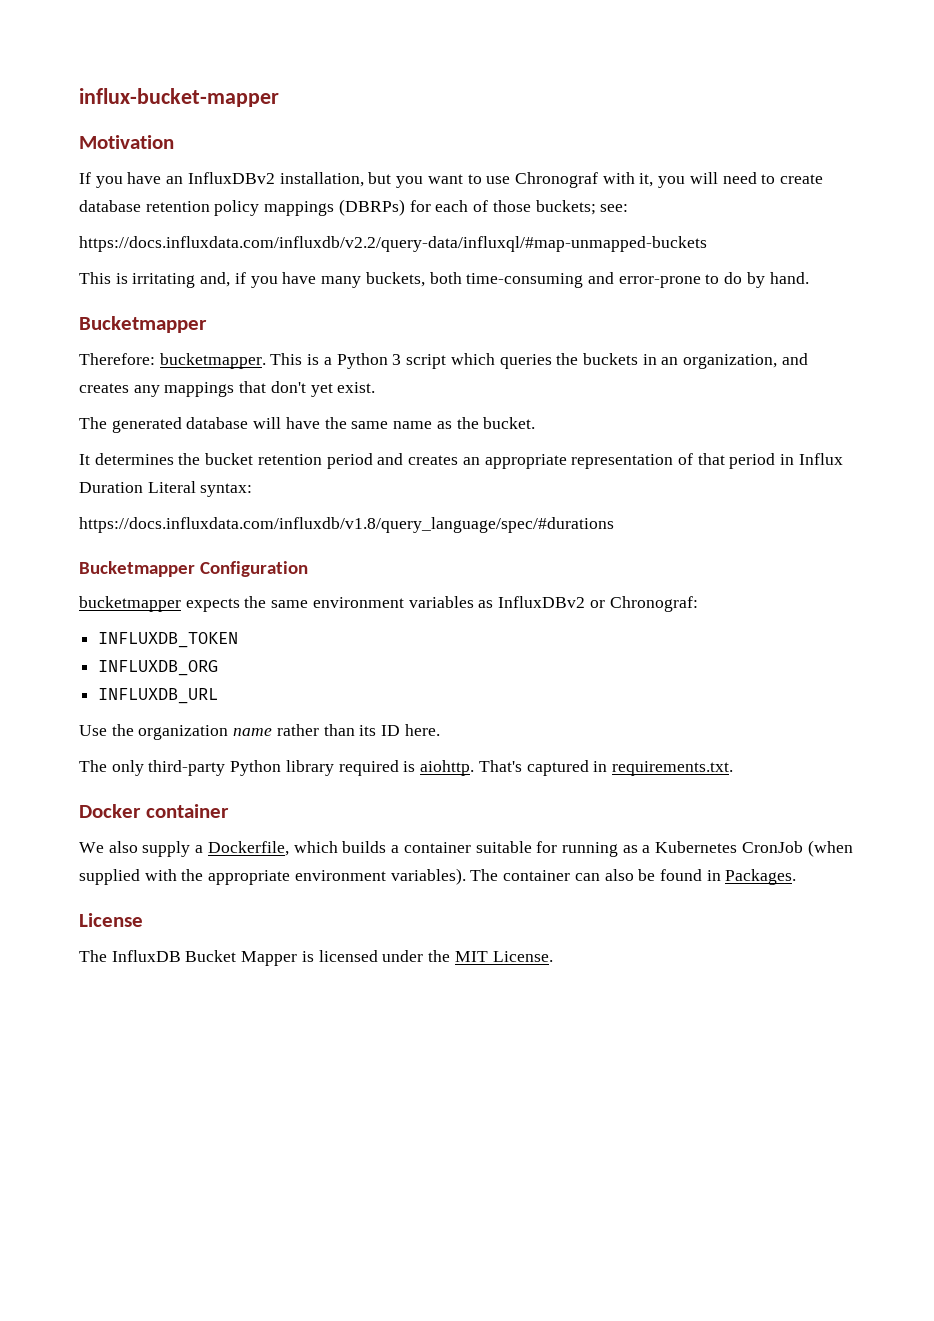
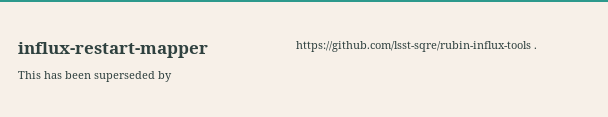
- influx-bucket-mapper
- Motivation
- If you have an InfluxDBv2 installation, but you want to use Chronograf with it, you will need to create database retention policy mappings (DBRPs) for each of those buckets; see:
- https://docs.influxdata.com/influxdb/v2.2/query-data/influxql/#map-unmapped-buckets
- This is irritating and, if you have many buckets, both time-consuming and error-prone to do by hand.
- Bucketmapper
- Therefore: bucketmapper. This is a Python 3 script which queries the buckets in an organization, and creates any mappings that don't yet exist.
- The generated database will have the same name as the bucket.
- It determines the bucket retention period and creates an appropriate representation of that period in Influx Duration Literal syntax:
- https://docs.influxdata.com/influxdb/v1.8/query_language/spec/#durations
- Bucketmapper Configuration
- bucketmapper expects the same environment variables as InfluxDBv2 or Chronograf:
- INFLUXDB_TOKEN
- INFLUXDB_ORG
- INFLUXDB_URL
- Use the organization name rather than its ID here.
- The only third-party Python library required is aiohttp. That's captured in requirements.txt.
- Docker container
- We also supply a Dockerfile, which builds a container suitable for running as a Kubernetes CronJob (when supplied with the appropriate environment variables). The container can also be found in Packages.
- License
- The InfluxDB Bucket Mapper is licensed under the MIT License.
+ influx-restart-mapper
+ This has been superseded by https://github.com/lsst-sqre/rubin-influx-tools .

